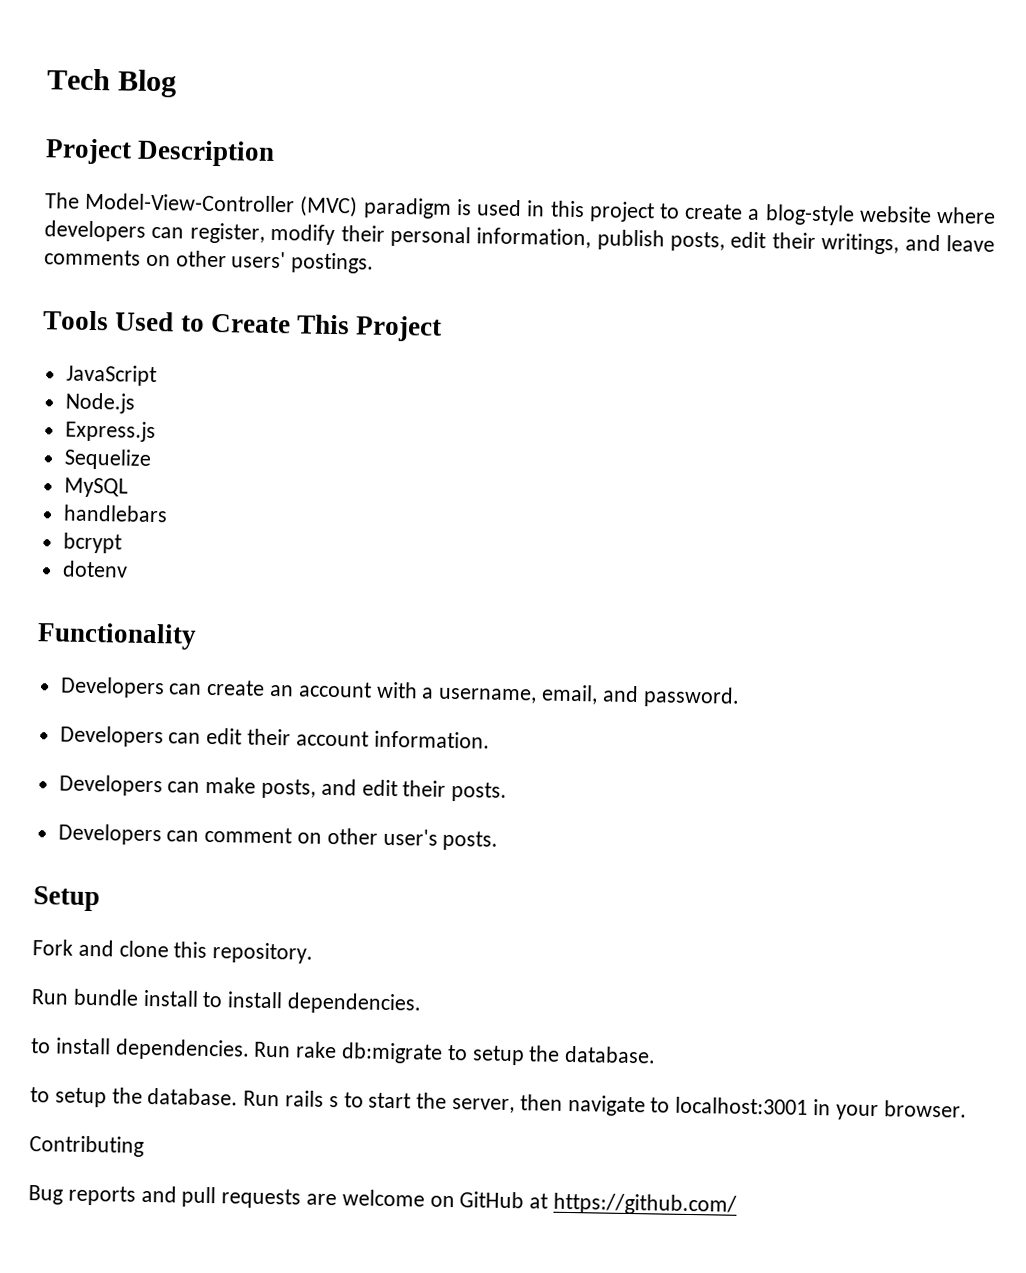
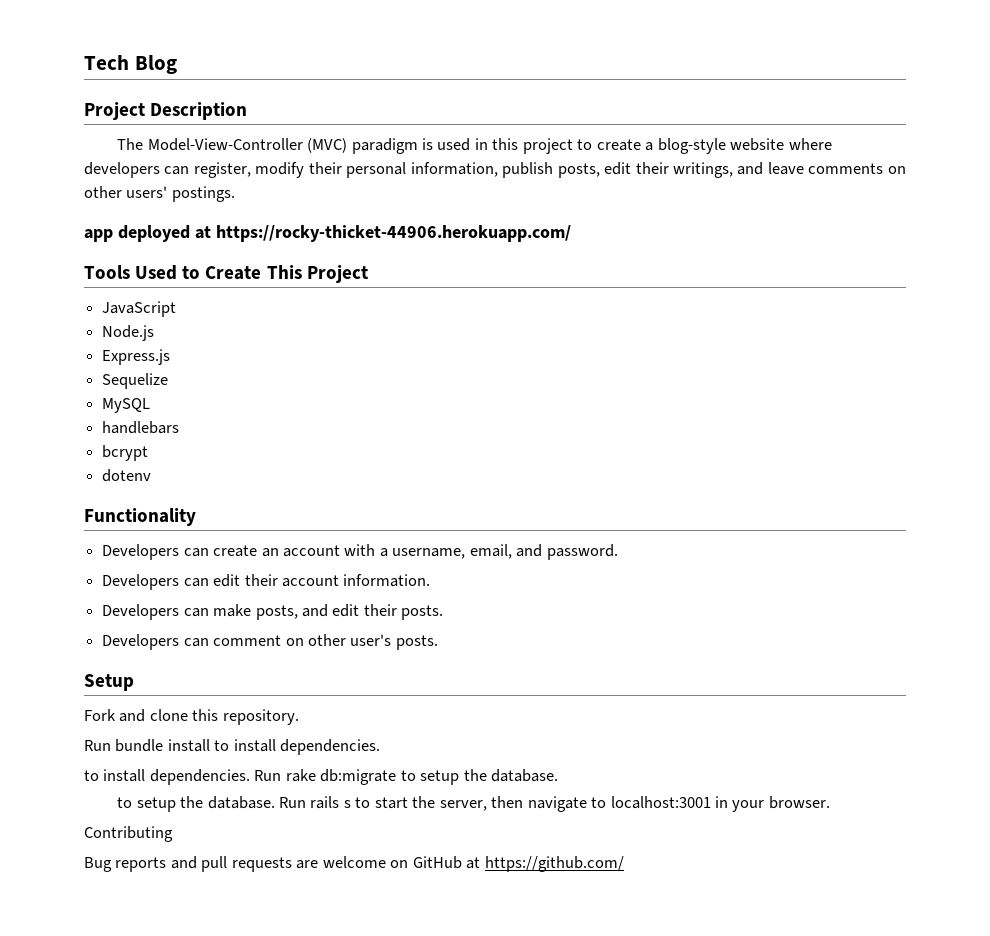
+ app deployed at https://rocky-thicket-44906.herokuapp.com/

